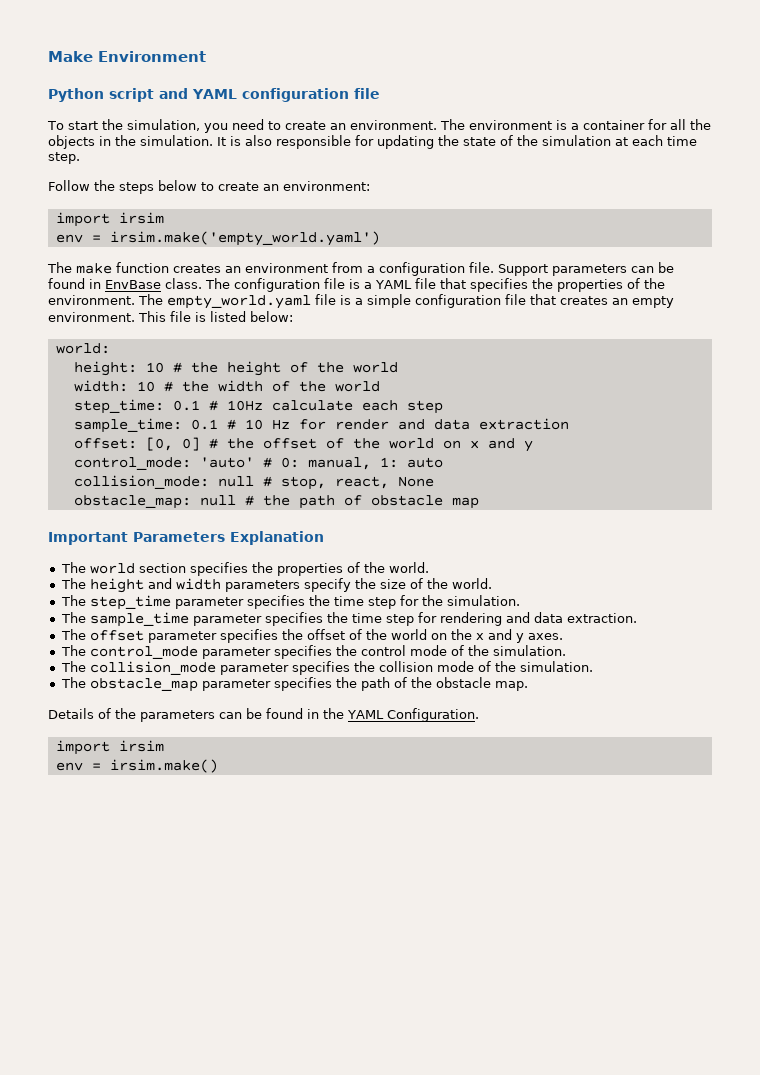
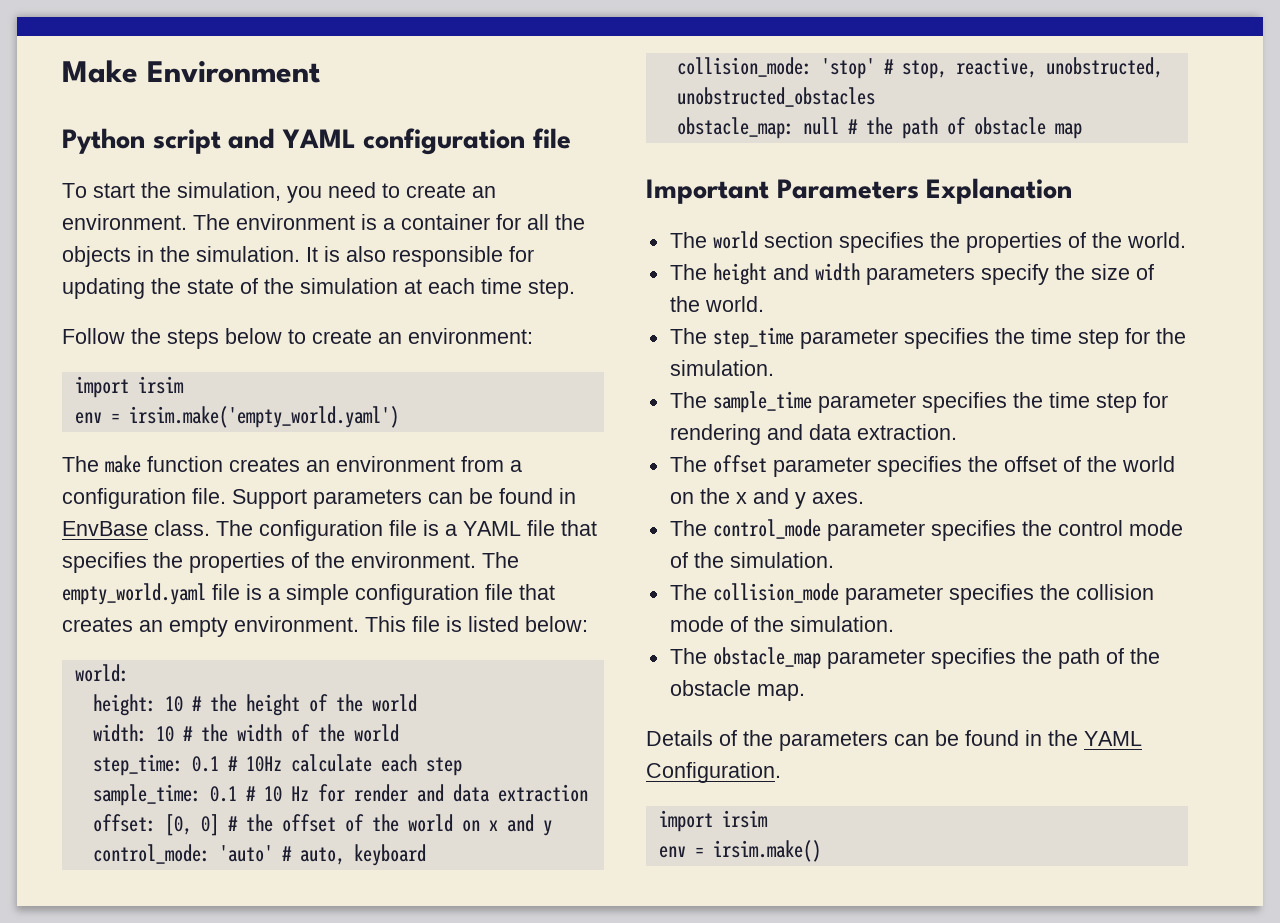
- control_mode: 'auto' # 0: manual, 1: auto
+ control_mode: 'auto' # auto, keyboard
- collision_mode: null # stop, react, None
+ collision_mode: 'stop' # stop, reactive, unobstructed, unobstructed_obstacles

